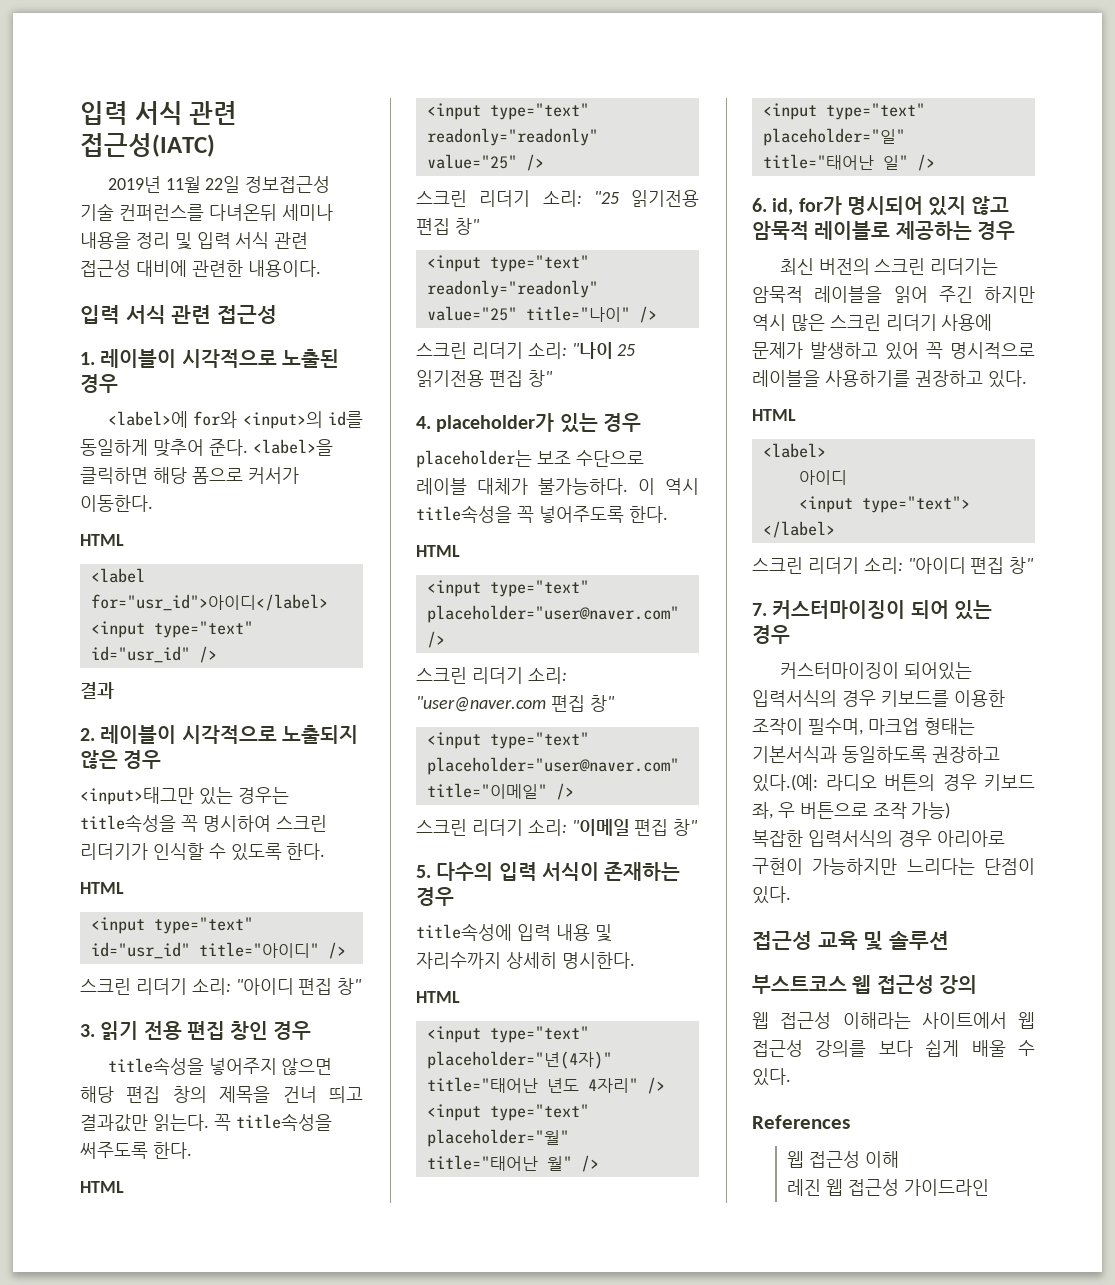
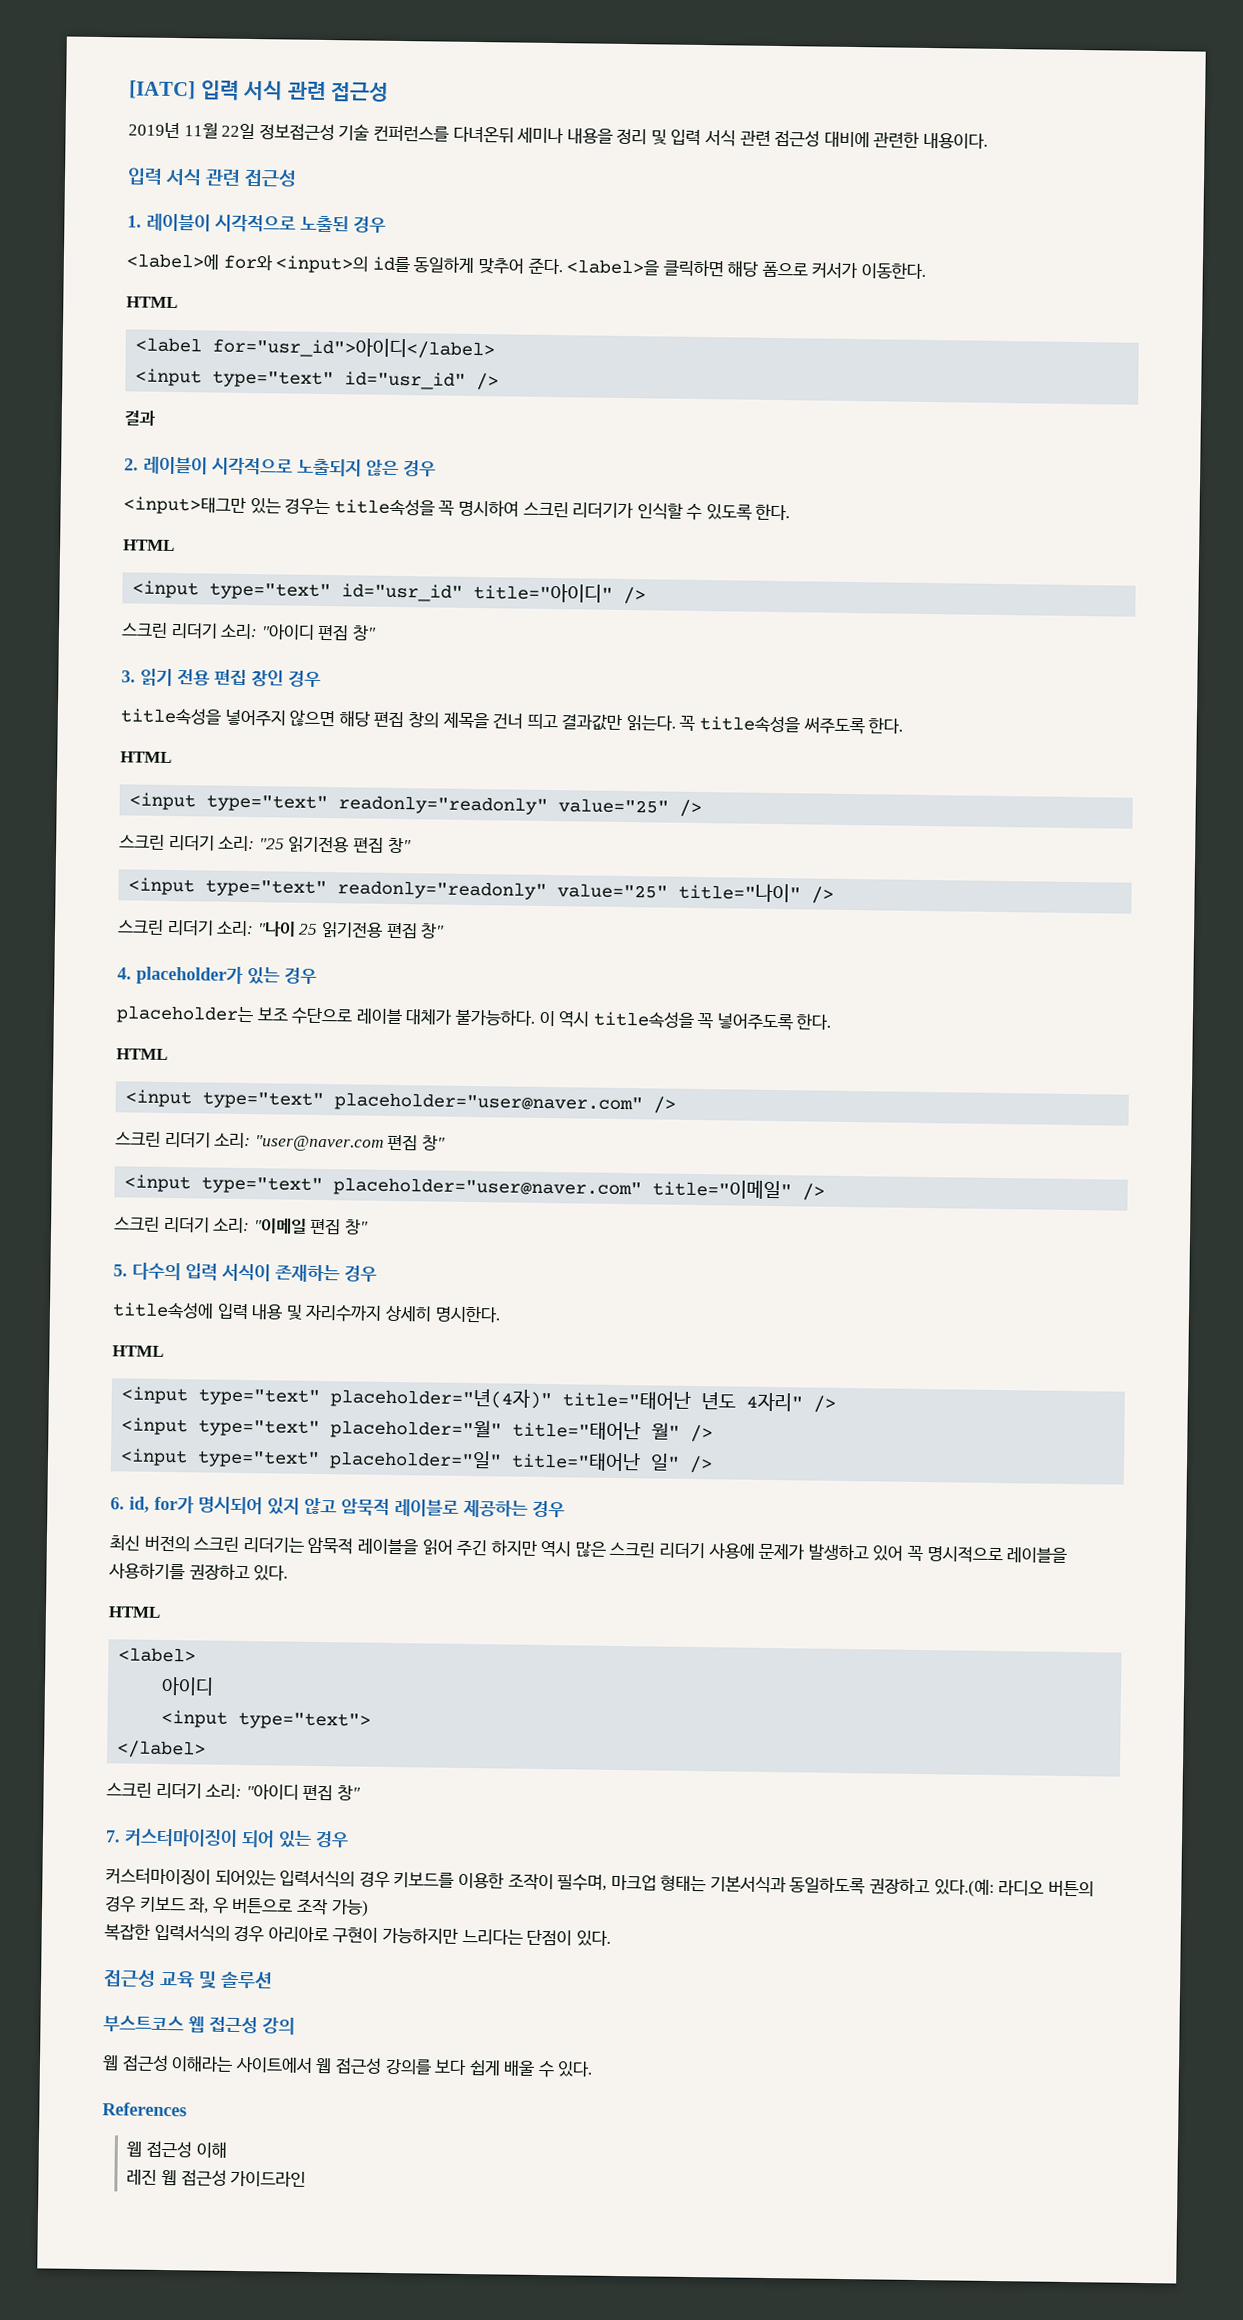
- 입력 서식 관련 접근성(IATC)
+ [IATC] 입력 서식 관련 접근성

